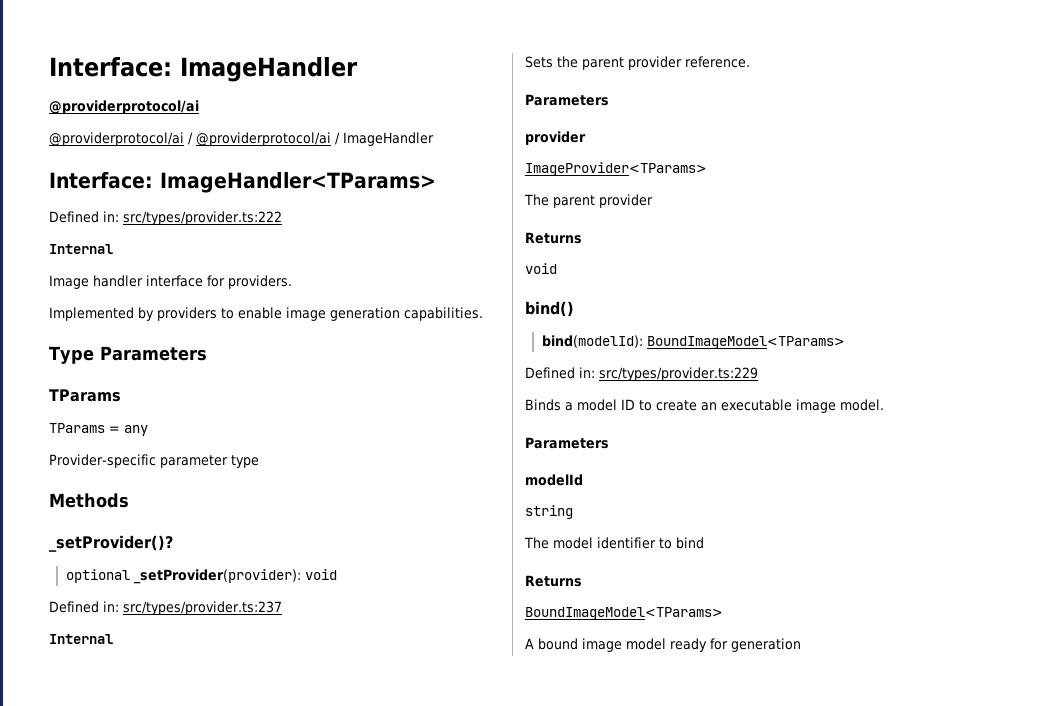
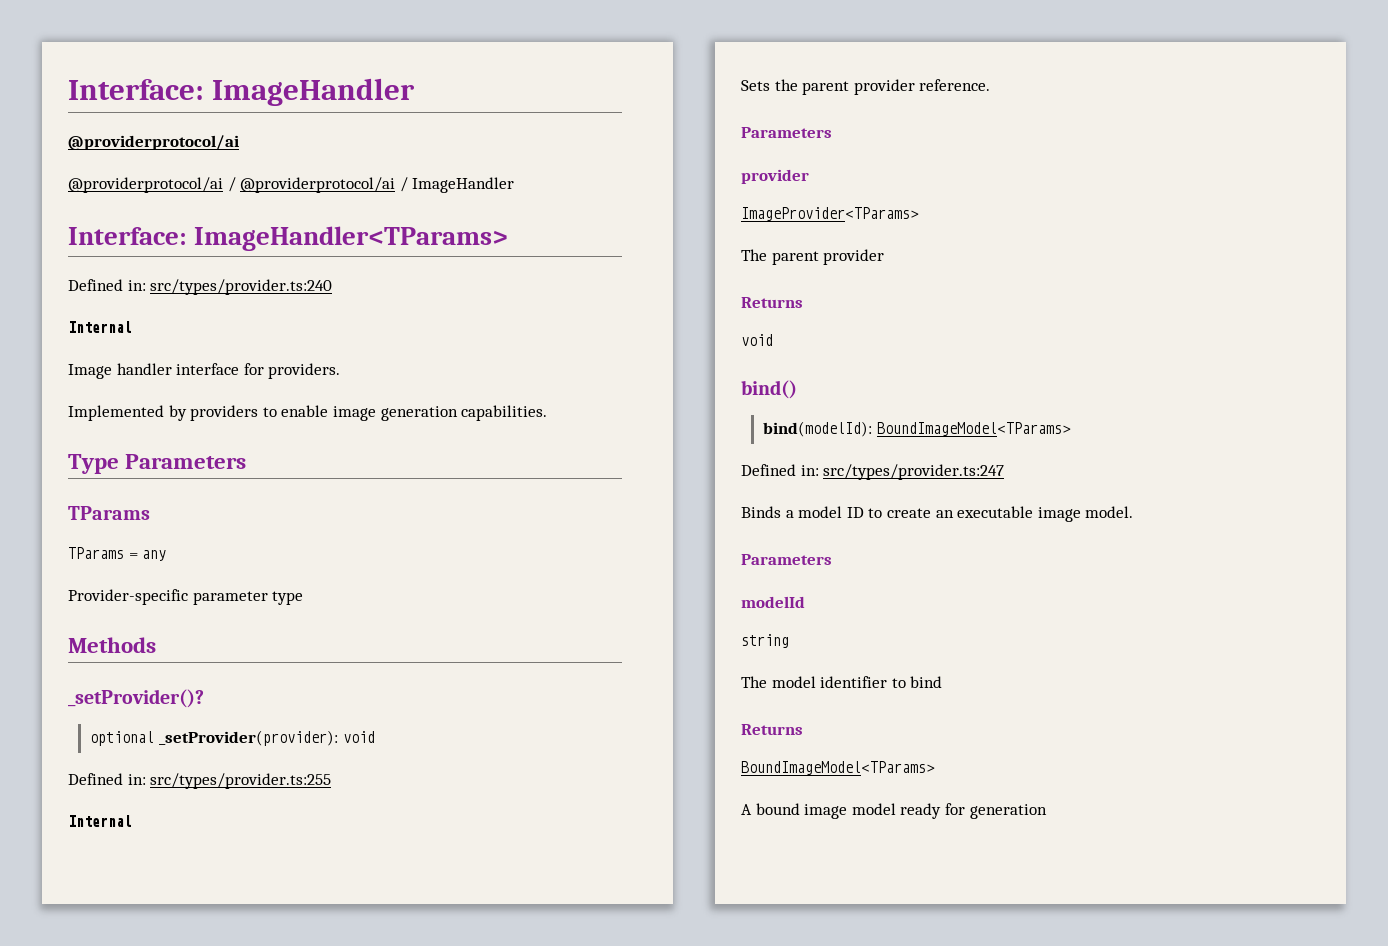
- Defined in: src/types/provider.ts:222
+ Defined in: src/types/provider.ts:240
- Defined in: src/types/provider.ts:237
+ Defined in: src/types/provider.ts:255
- Defined in: src/types/provider.ts:229
+ Defined in: src/types/provider.ts:247

